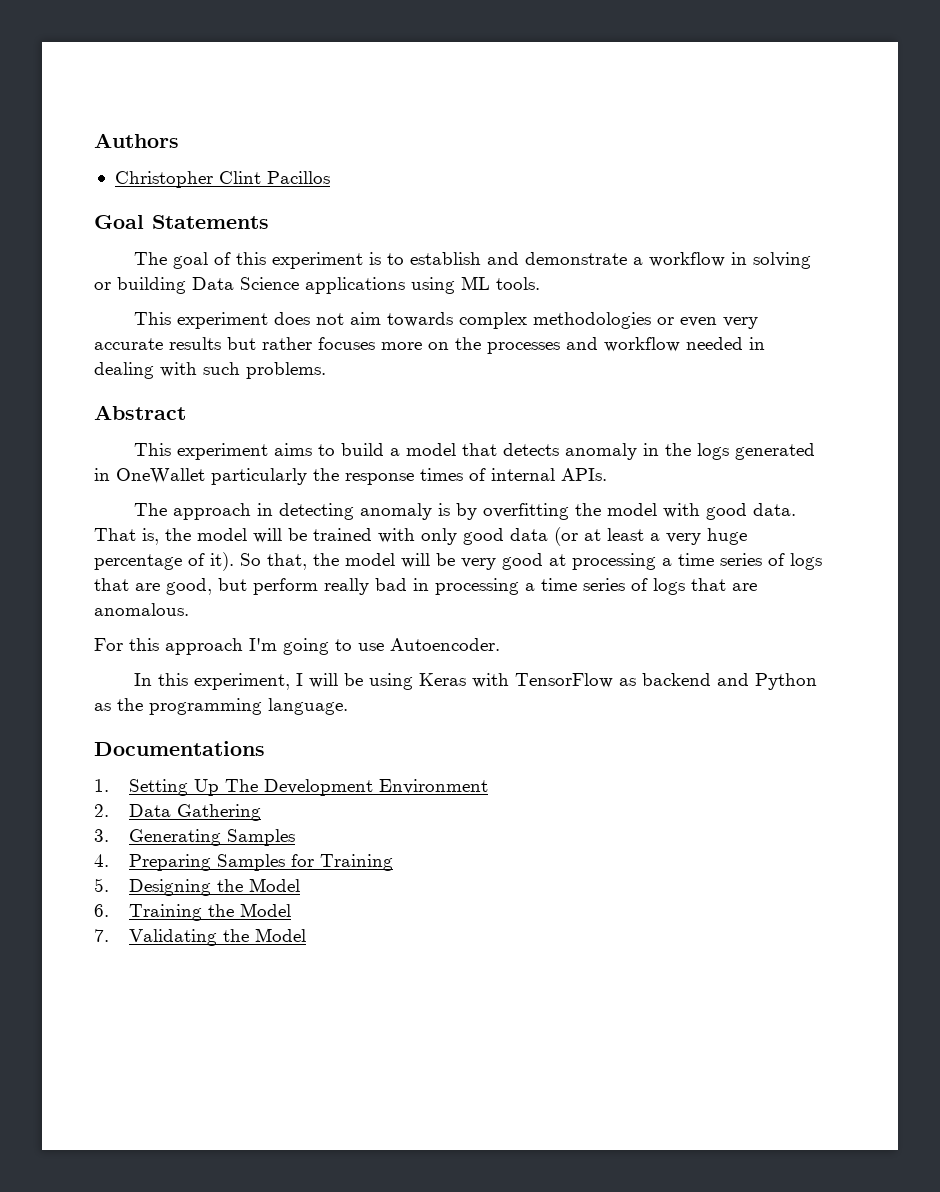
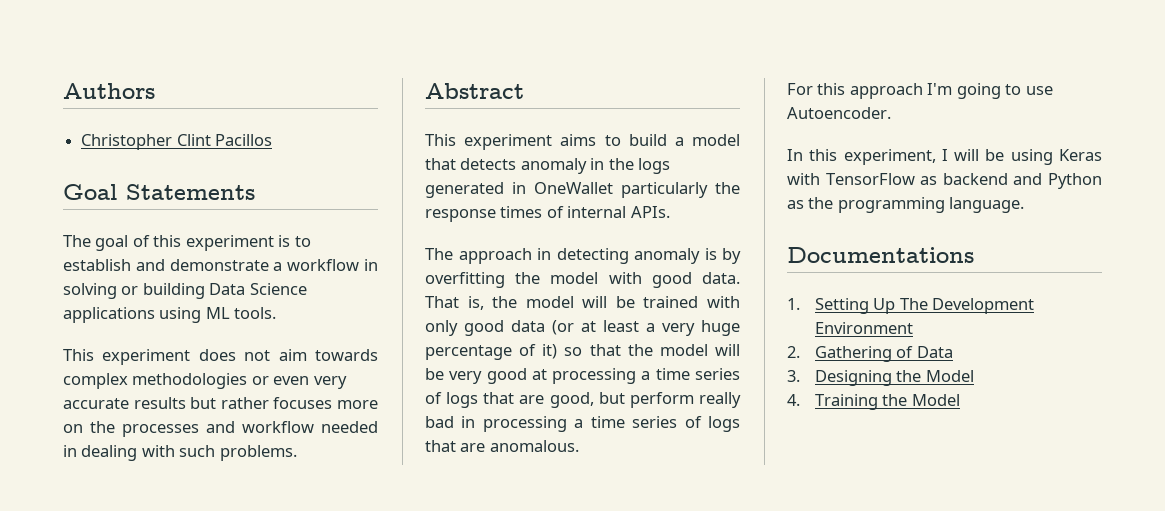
- That is, the model will be trained with only good data (or at least a very huge percentage of it). So that, the model will be very good at processing a time series of logs that are good, but perform really bad in processing a time series of logs that are anomalous.
+ That is, the model will be trained with only good data (or at least a very huge percentage of it) so that the model will be very good at processing a time series of logs that are good, but perform really bad in processing a time series of logs that are anomalous.
- 2. Data Gathering
- 3. Generating Samples
- 4. Preparing Samples for Training
- 5. Designing the Model
+ 2. Gathering of Data
+ 3. Designing the Model
- 6. Training the Model
+ 4. Training the Model
- 7. Validating the Model

